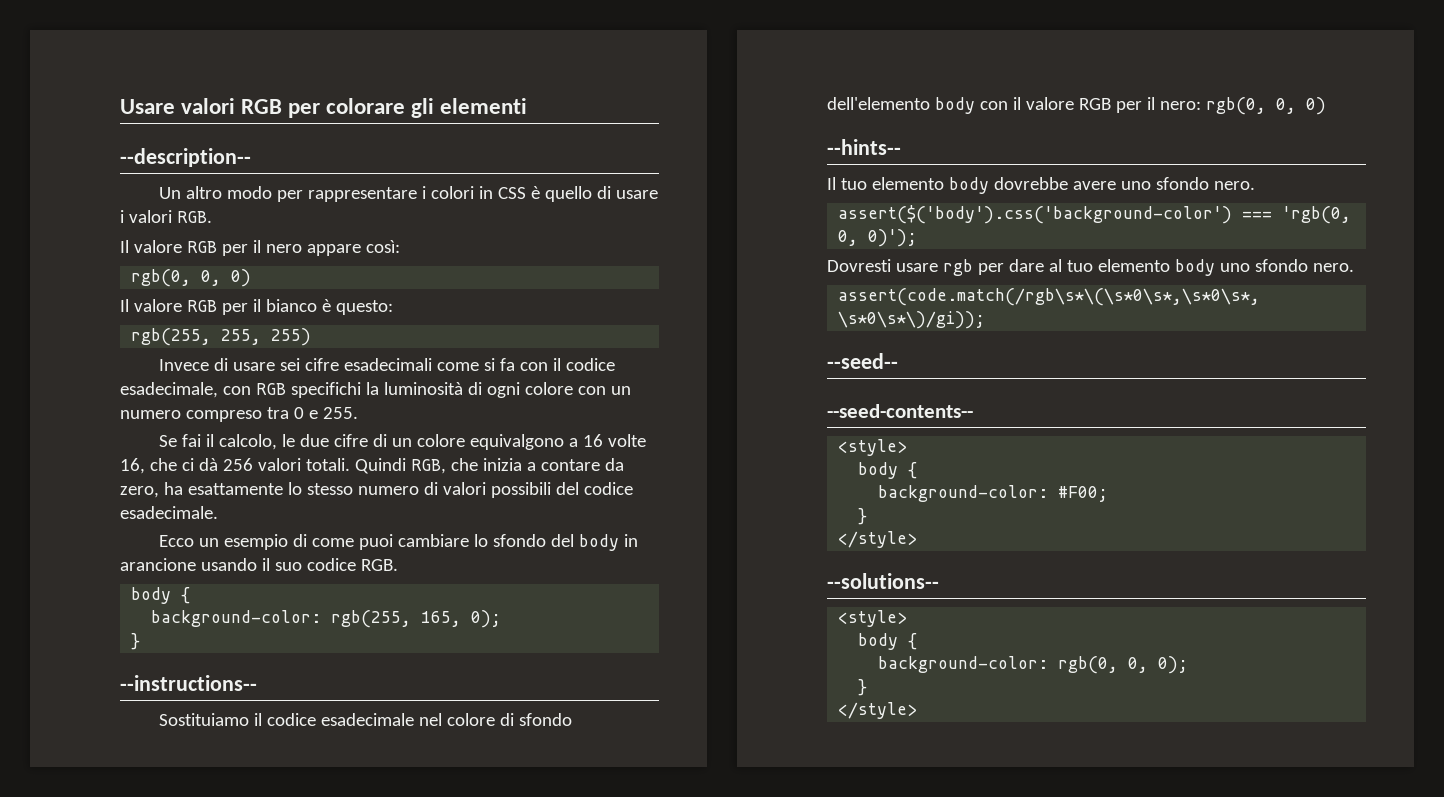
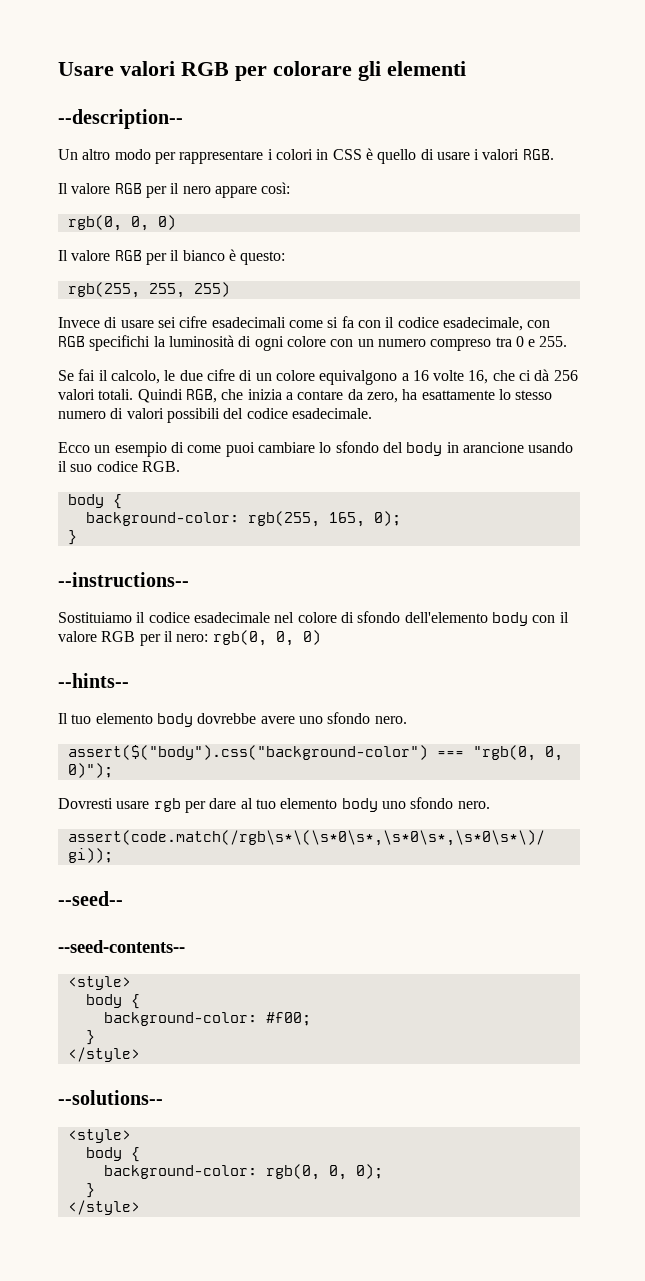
- assert($('body').css('background-color') === 'rgb(0, 0, 0)');
+ assert($("body").css("background-color") === "rgb(0, 0, 0)");
- background-color: #F00;
+ background-color: #f00;

